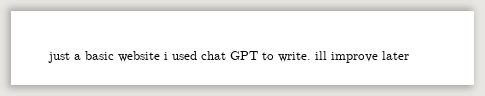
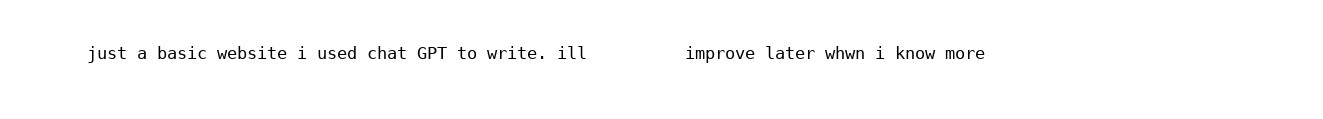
- just a basic website i used chat GPT to write. ill improve later
+ just a basic website i used chat GPT to write. ill improve later whwn i know more

